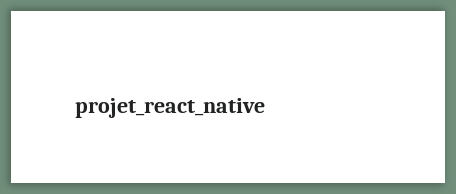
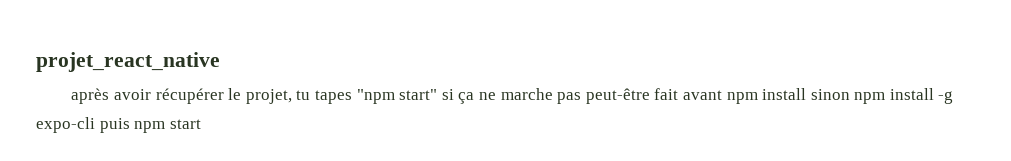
+ après avoir récupérer le projet, tu tapes "npm start" si ça ne marche pas peut-être fait avant npm install sinon npm install -g expo-cli puis npm start

